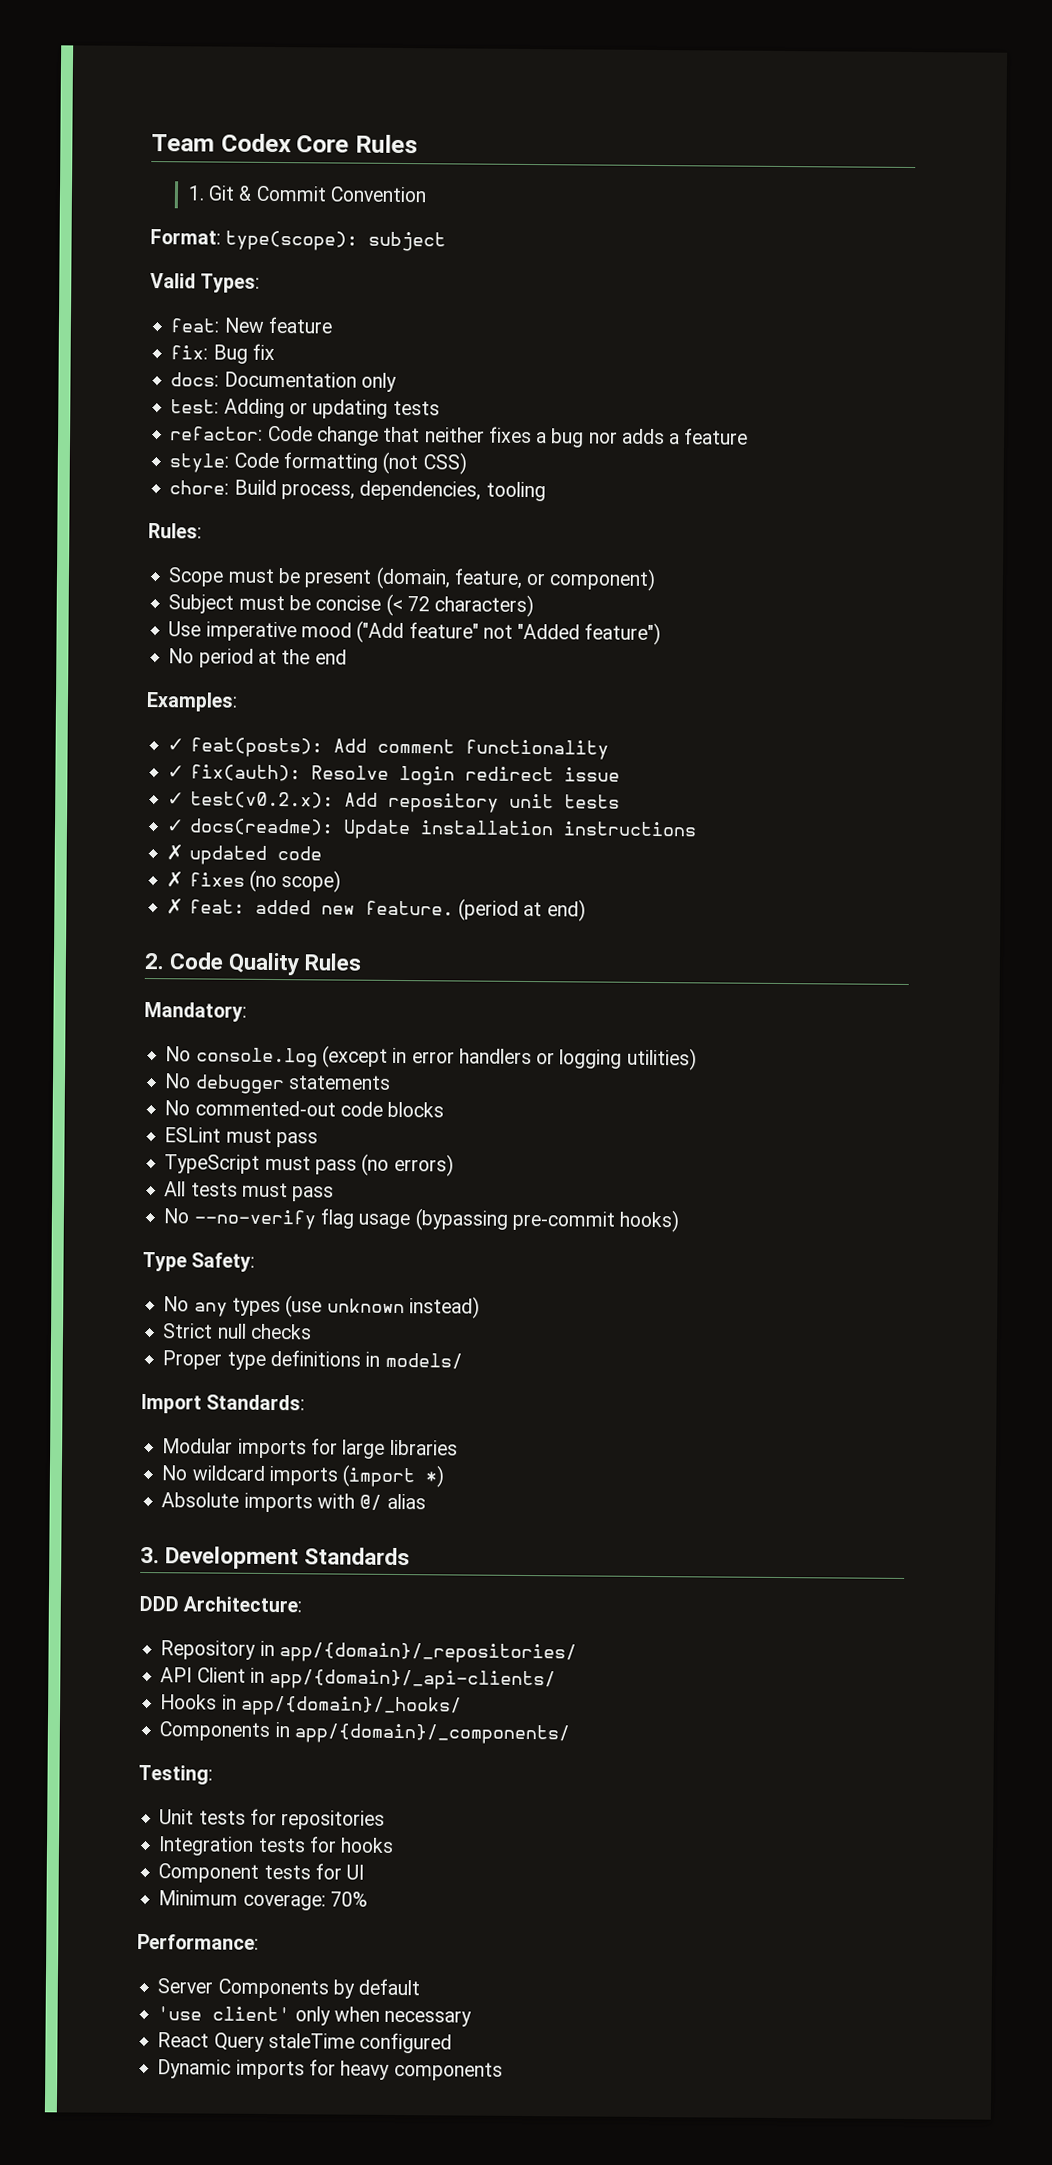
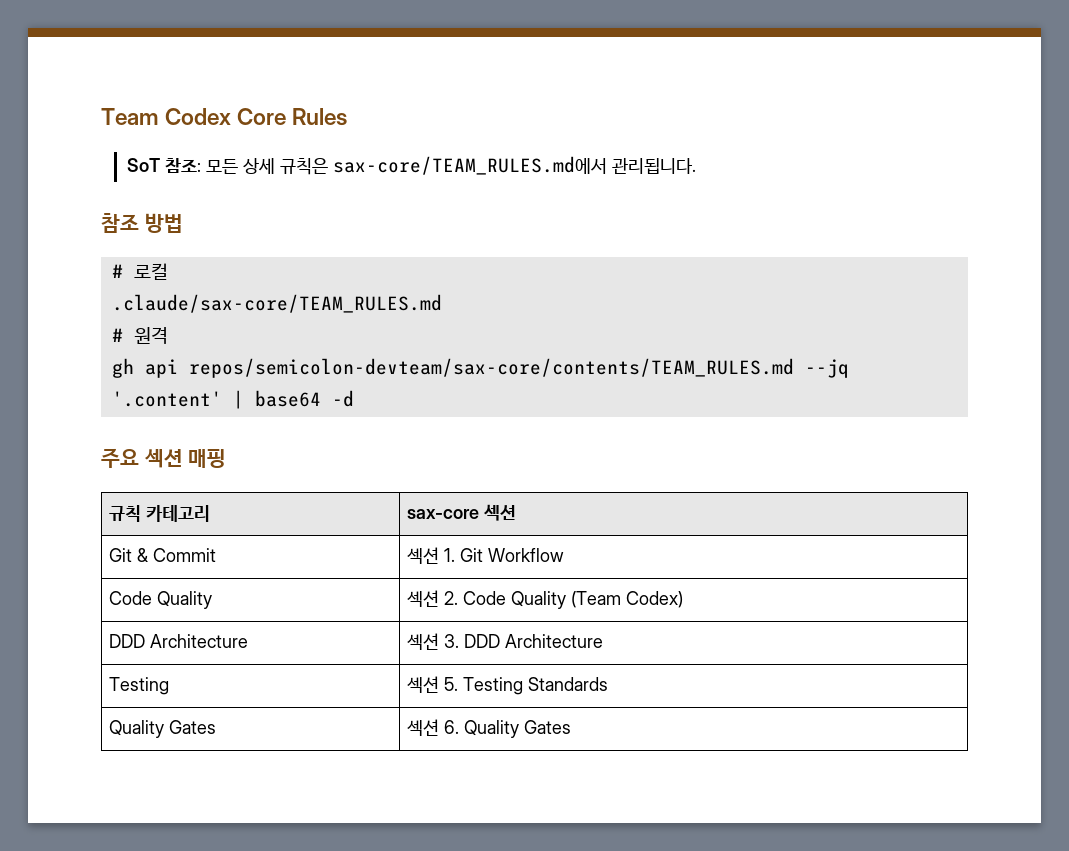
- 1. Git & Commit Convention
- Format: type(scope): subject
- Valid Types:
- feat: New feature
- fix: Bug fix
- docs: Documentation only
- test: Adding or updating tests
- refactor: Code change that neither fixes a bug nor adds a feature
- style: Code formatting (not CSS)
- chore: Build process, dependencies, tooling
- Rules:
- Scope must be present (domain, feature, or component)
- Subject must be concise (< 72 characters)
- Use imperative mood ("Add feature" not "Added feature")
- No period at the end
- Examples:
- ✓ feat(posts): Add comment functionality
- ✓ fix(auth): Resolve login redirect issue
- ✓ test(v0.2.x): Add repository unit tests
- ✓ docs(readme): Update installation instructions
- ✗ updated code
- ✗ fixes (no scope)
- ✗ feat: added new feature. (period at end)
- 2. Code Quality Rules
- Mandatory:
- No console.log (except in error handlers or logging utilities)
- No debugger statements
- No commented-out code blocks
- ESLint must pass
- TypeScript must pass (no errors)
- All tests must pass
- No --no-verify flag usage (bypassing pre-commit hooks)
- Type Safety:
- No any types (use unknown instead)
- Strict null checks
- Proper type definitions in models/
- Import Standards:
- Modular imports for large libraries
- No wildcard imports (import *)
- Absolute imports with @/ alias
- 3. Development Standards
- DDD Architecture:
- Repository in app/{domain}/_repositories/
- API Client in app/{domain}/_api-clients/
- Hooks in app/{domain}/_hooks/
- Components in app/{domain}/_components/
- Testing:
- Unit tests for repositories
- Integration tests for hooks
- Component tests for UI
- Minimum coverage: 70%
- Performance:
- Server Components by default
- 'use client' only when necessary
- React Query staleTime configured
- Dynamic imports for heavy components
+ SoT 참조: 모든 상세 규칙은 sax-core/TEAM_RULES.md에서 관리됩니다.
+ 참조 방법
+ # 로컬
+ .claude/sax-core/TEAM_RULES.md
+ # 원격
+ gh api repos/semicolon-devteam/sax-core/contents/TEAM_RULES.md --jq '.content' | base64 -d
+ 주요 섹션 매핑
+ 규칙 카테고리 | sax-core 섹션
+ Git & Commit | 섹션 1. Git Workflow
+ Code Quality | 섹션 2. Code Quality (Team Codex)
+ DDD Architecture | 섹션 3. DDD Architecture
+ Testing | 섹션 5. Testing Standards
+ Quality Gates | 섹션 6. Quality Gates

